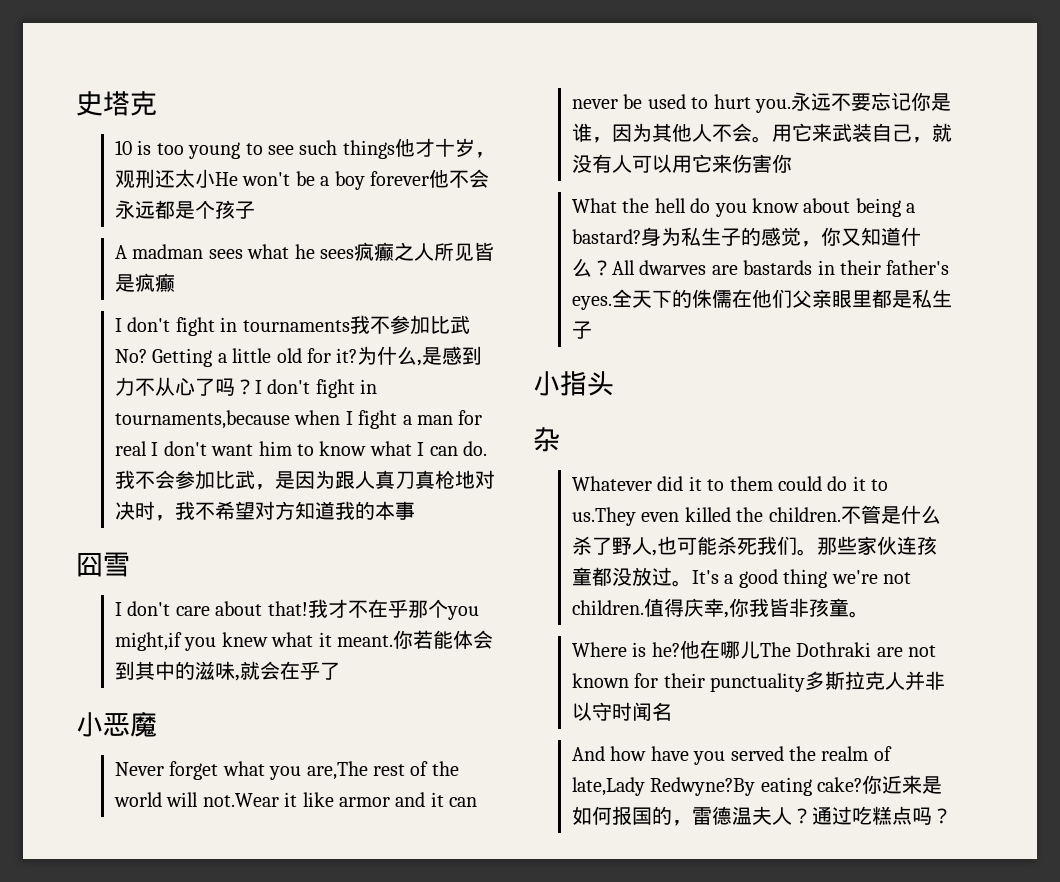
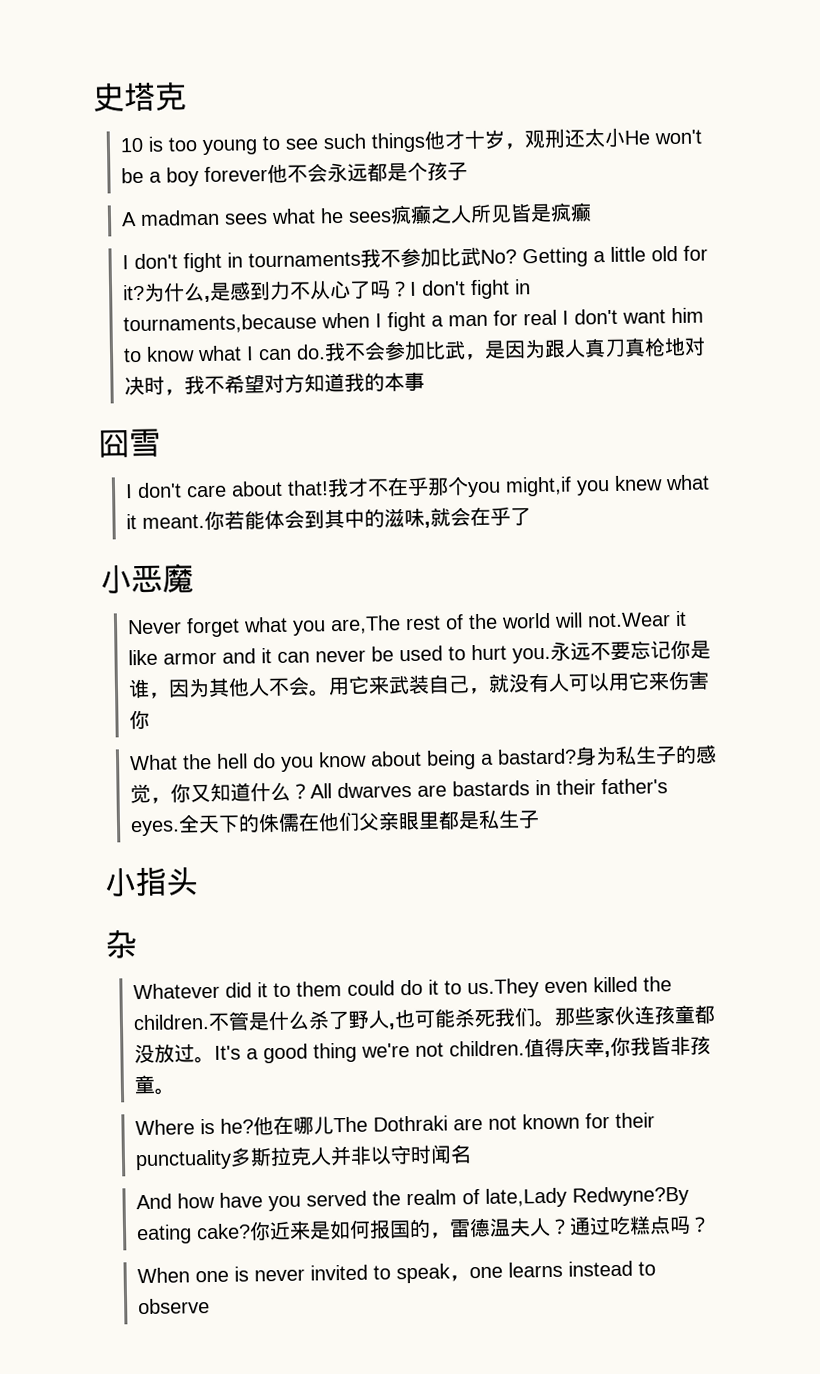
+ When one is never invited to speak，one learns instead to observe

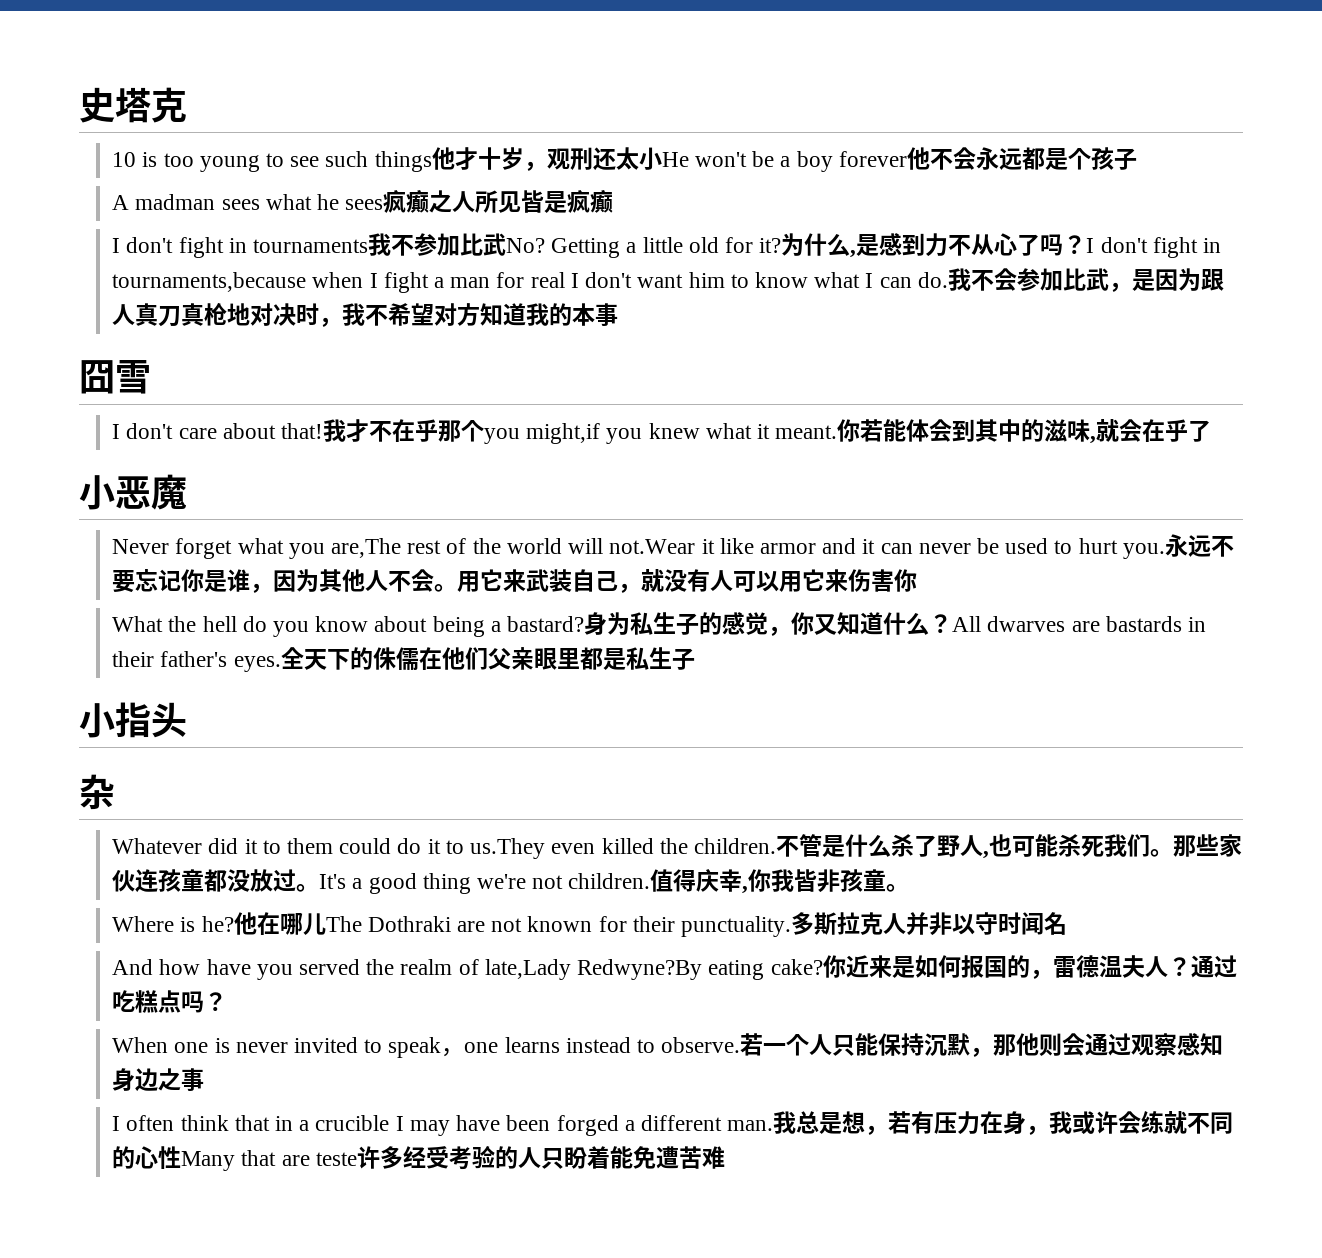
- 他在哪儿The Dothraki are not known for their punctuality多斯拉克人并非以守时闻名
+ 他在哪儿The Dothraki are not known for their punctuality.多斯拉克人并非以守时闻名
- When one is never invited to speak，one learns instead to observe
+ When one is never invited to speak，one learns instead to observe.若一个人只能保持沉默，那他则会通过观察感知身边之事
+ I often think that in a crucible I may have been forged a different man.我总是想，若有压力在身，我或许会练就不同的心性Many that are teste许多经受考验的人只盼着能免遭苦难

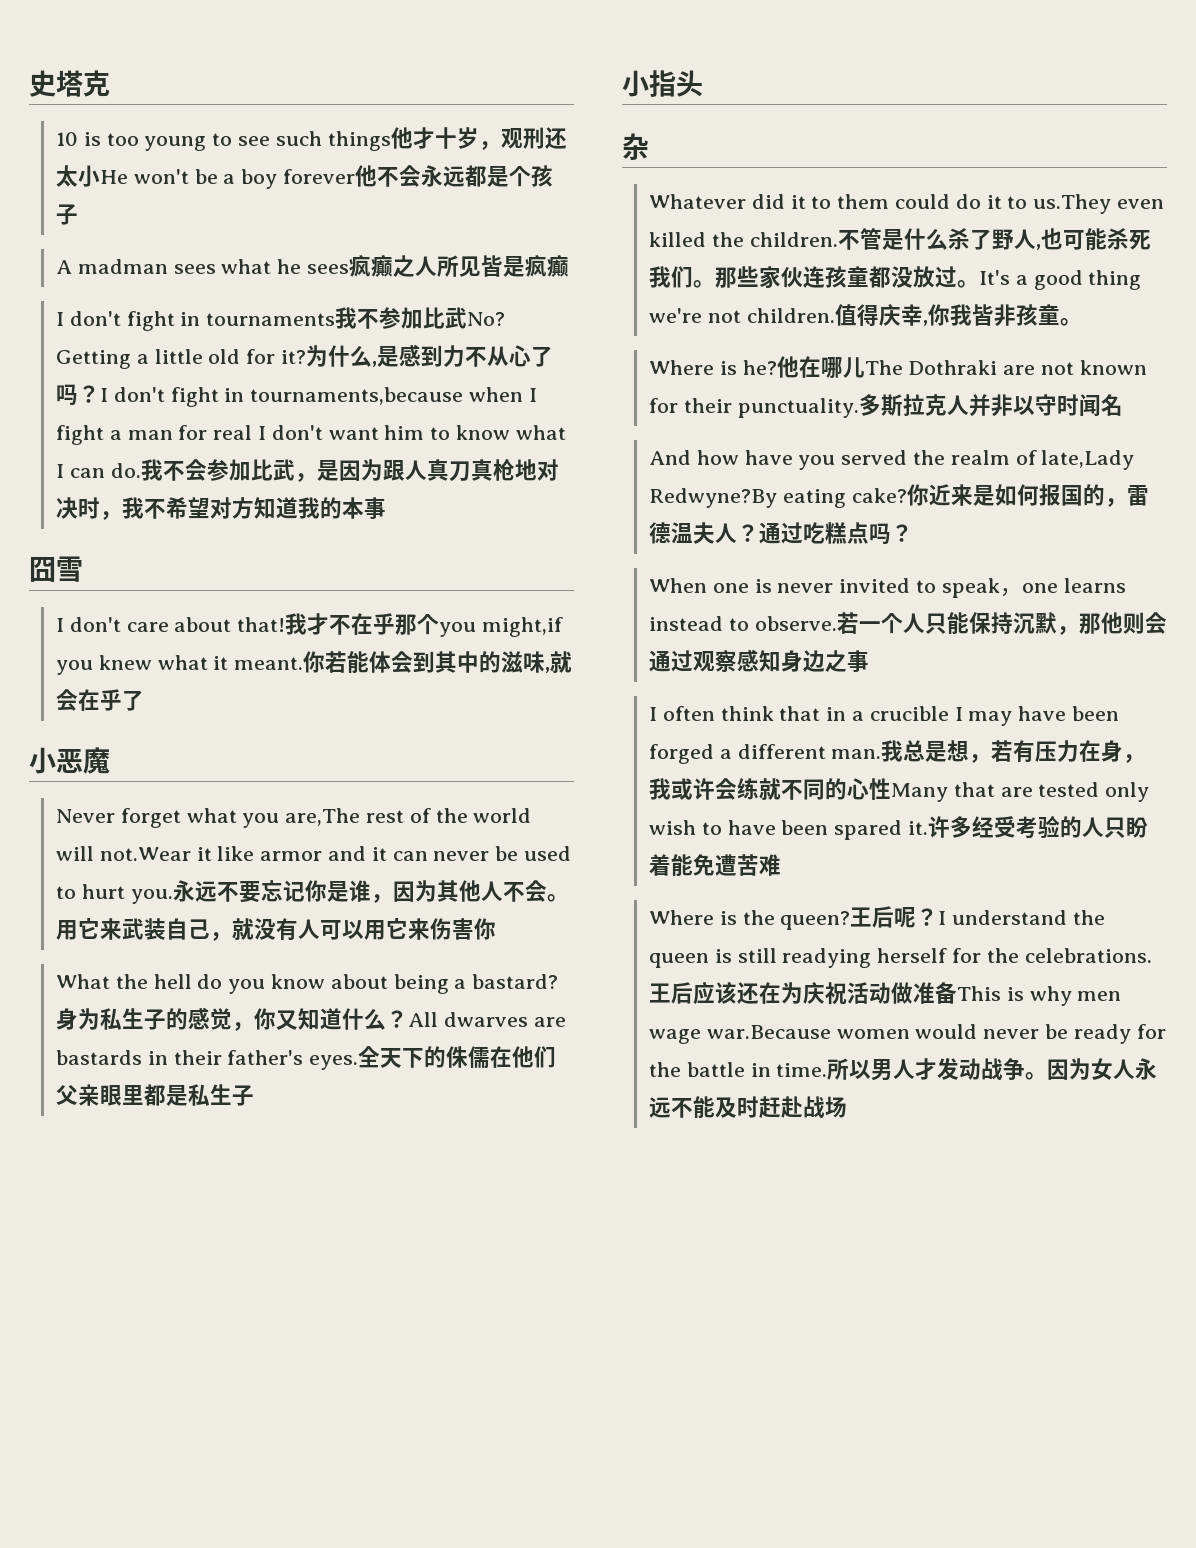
- 我总是想，若有压力在身，我或许会练就不同的心性Many that are teste许多经受考验的人只盼着能免遭苦难
+ 我总是想，若有压力在身，我或许会练就不同的心性Many that are tested only wish to have been spared it.许多经受考验的人只盼着能免遭苦难
+ Where is the queen?王后呢？I understand the queen is still readying herself for the celebrations.王后应该还在为庆祝活动做准备This is why men wage war.Because women would never be ready for the battle in time.所以男人才发动战争。因为女人永远不能及时赶赴战场

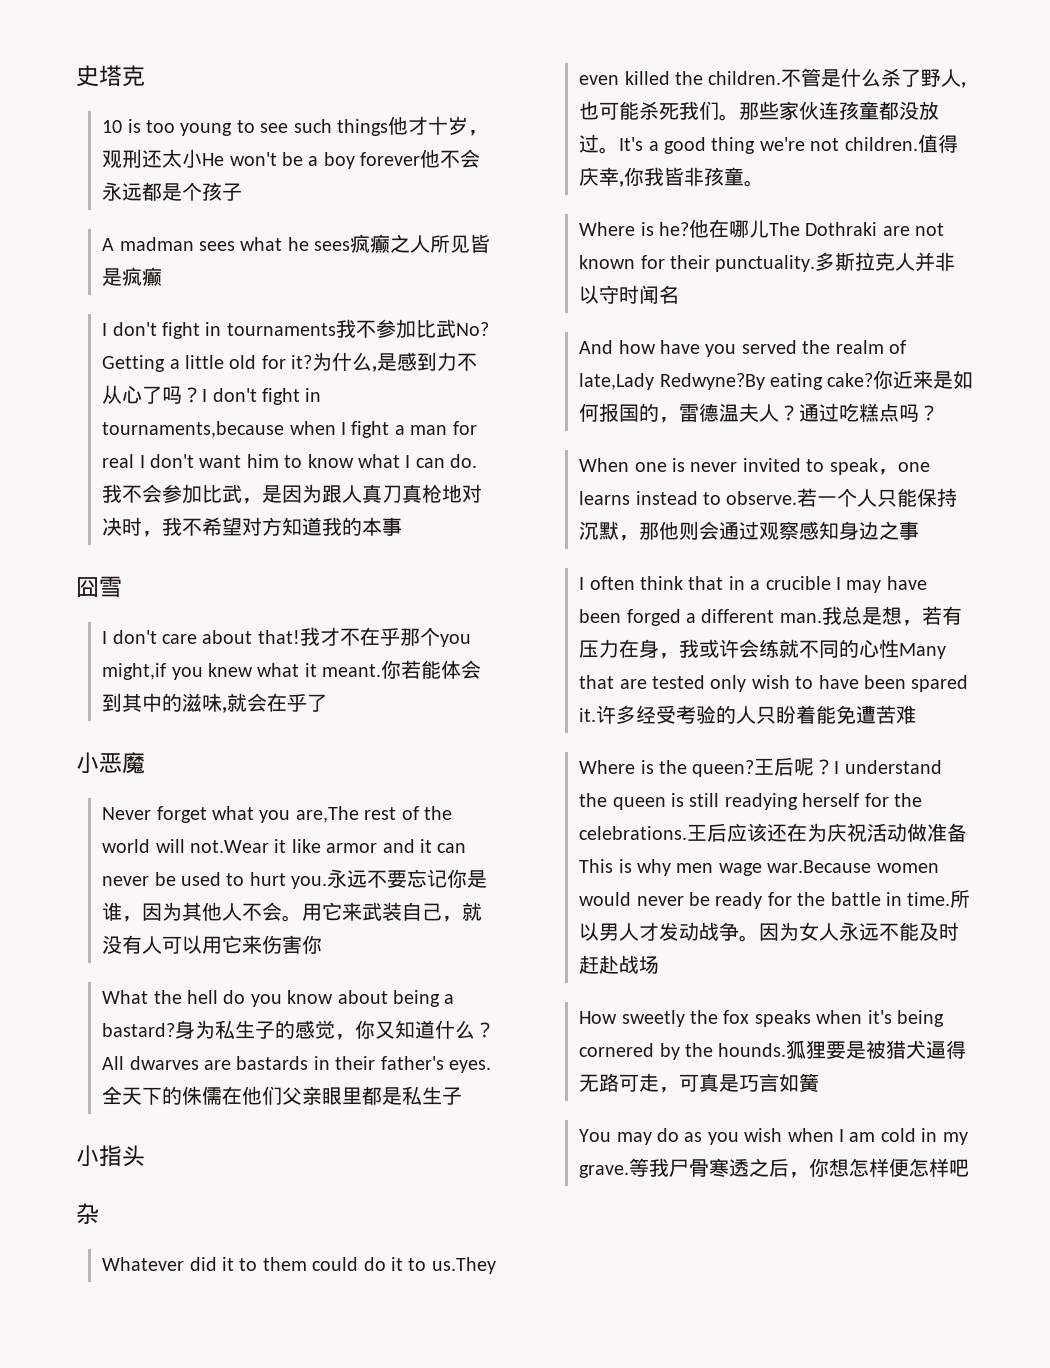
+ How sweetly the fox speaks when it's being cornered by the hounds.狐狸要是被猎犬逼得无路可走，可真是巧言如簧
+ You may do as you wish when I am cold in my grave.等我尸骨寒透之后，你想怎样便怎样吧

